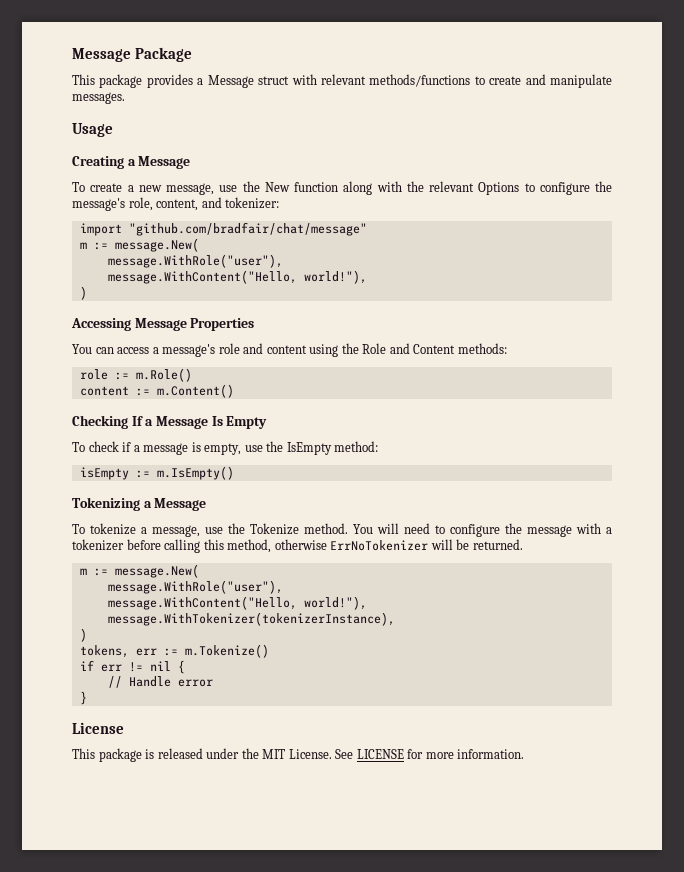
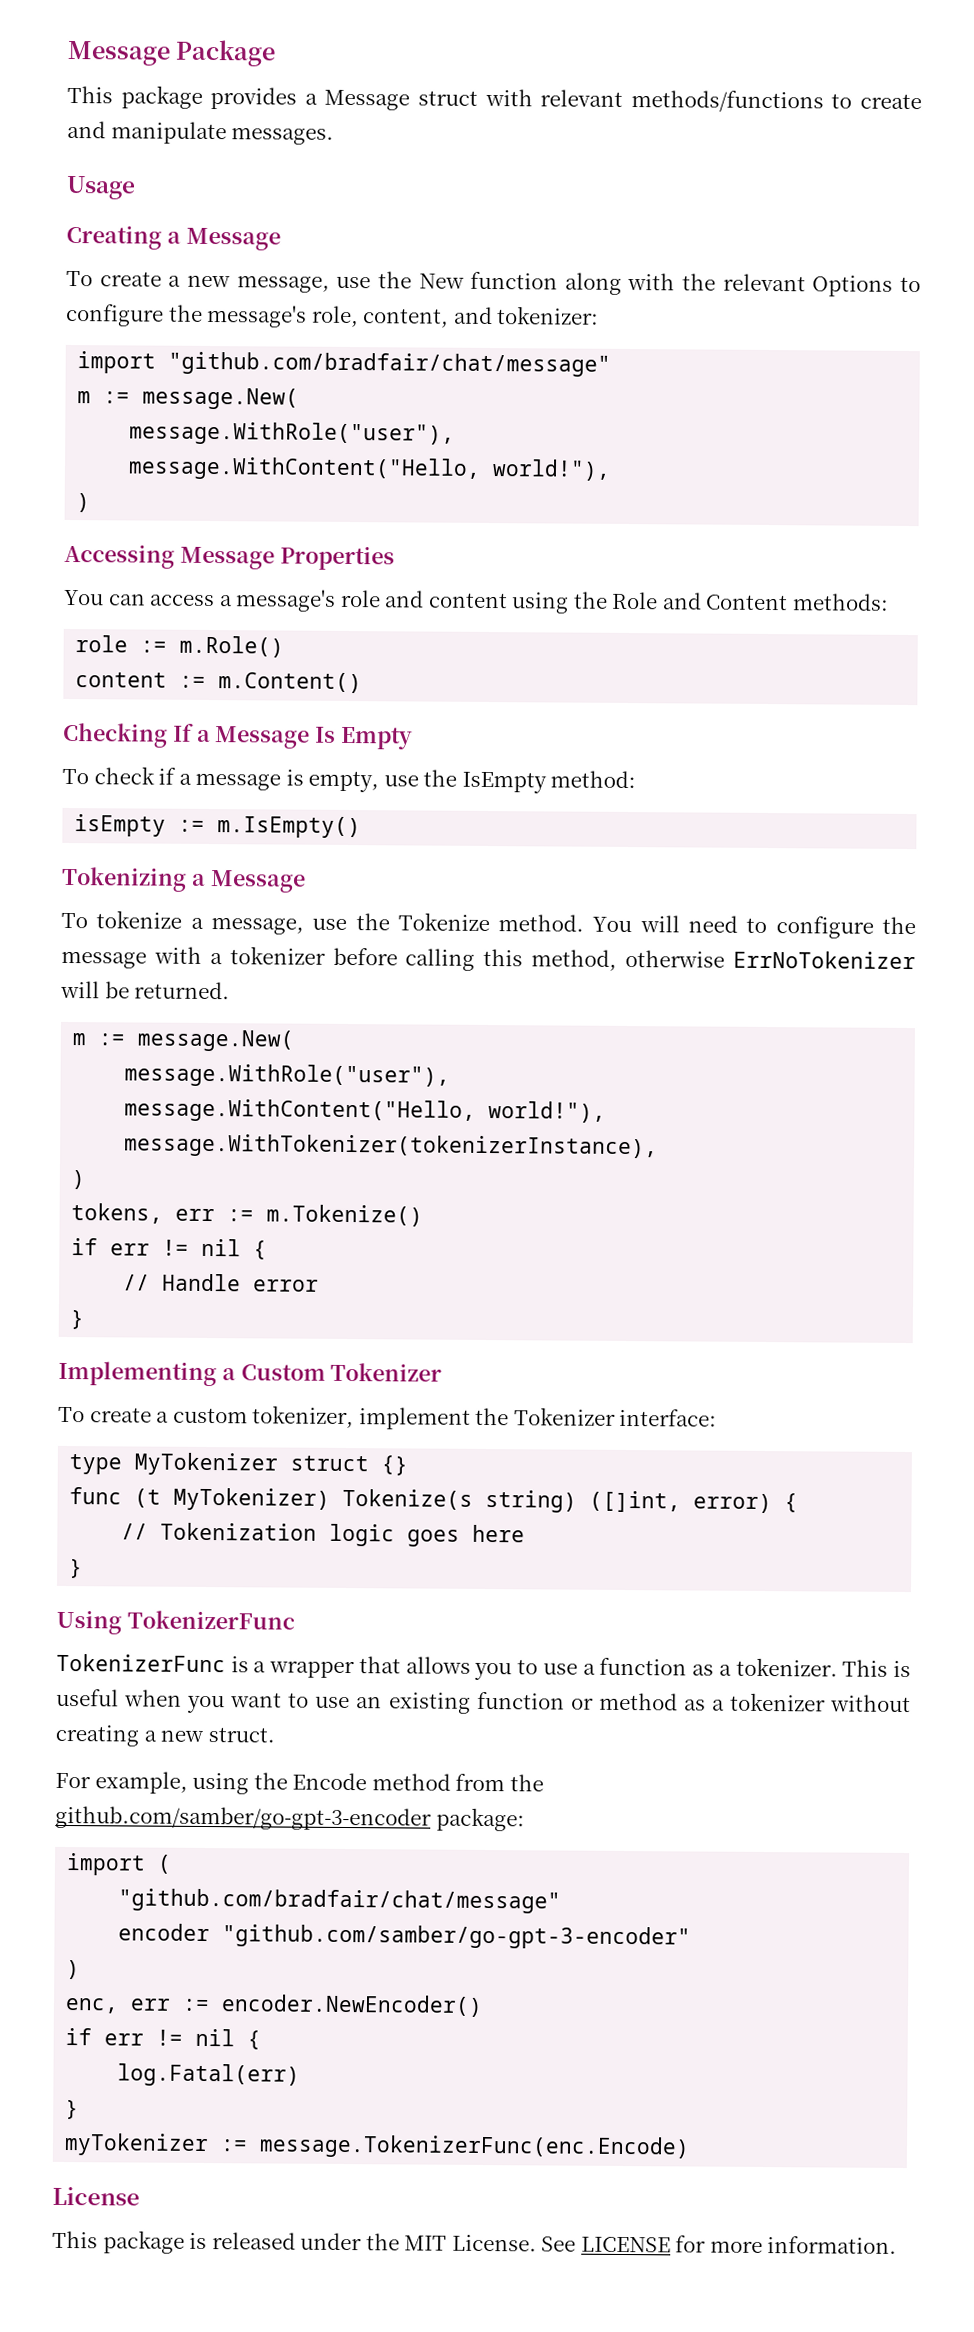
+ Implementing a Custom Tokenizer
+ To create a custom tokenizer, implement the Tokenizer interface:
+ type MyTokenizer struct {}
+ func (t MyTokenizer) Tokenize(s string) ([]int, error) {
+ // Tokenization logic goes here
+ }
+ Using TokenizerFunc
+ TokenizerFunc is a wrapper that allows you to use a function as a tokenizer. This is useful when you want to use an existing function or method as a tokenizer without creating a new struct.
+ For example, using the Encode method from the github.com/samber/go-gpt-3-encoder package:
+ import (
+ "github.com/bradfair/chat/message"
+ encoder "github.com/samber/go-gpt-3-encoder"
+ )
+ enc, err := encoder.NewEncoder()
+ if err != nil {
+ log.Fatal(err)
+ }
+ myTokenizer := message.TokenizerFunc(enc.Encode)

